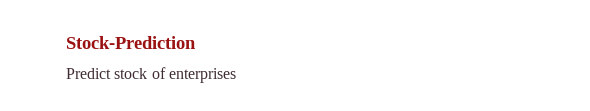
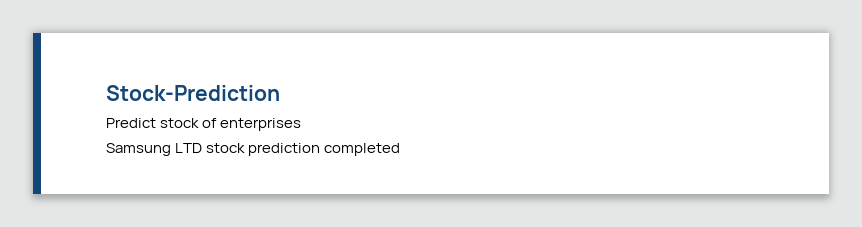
+ Samsung LTD stock prediction completed

